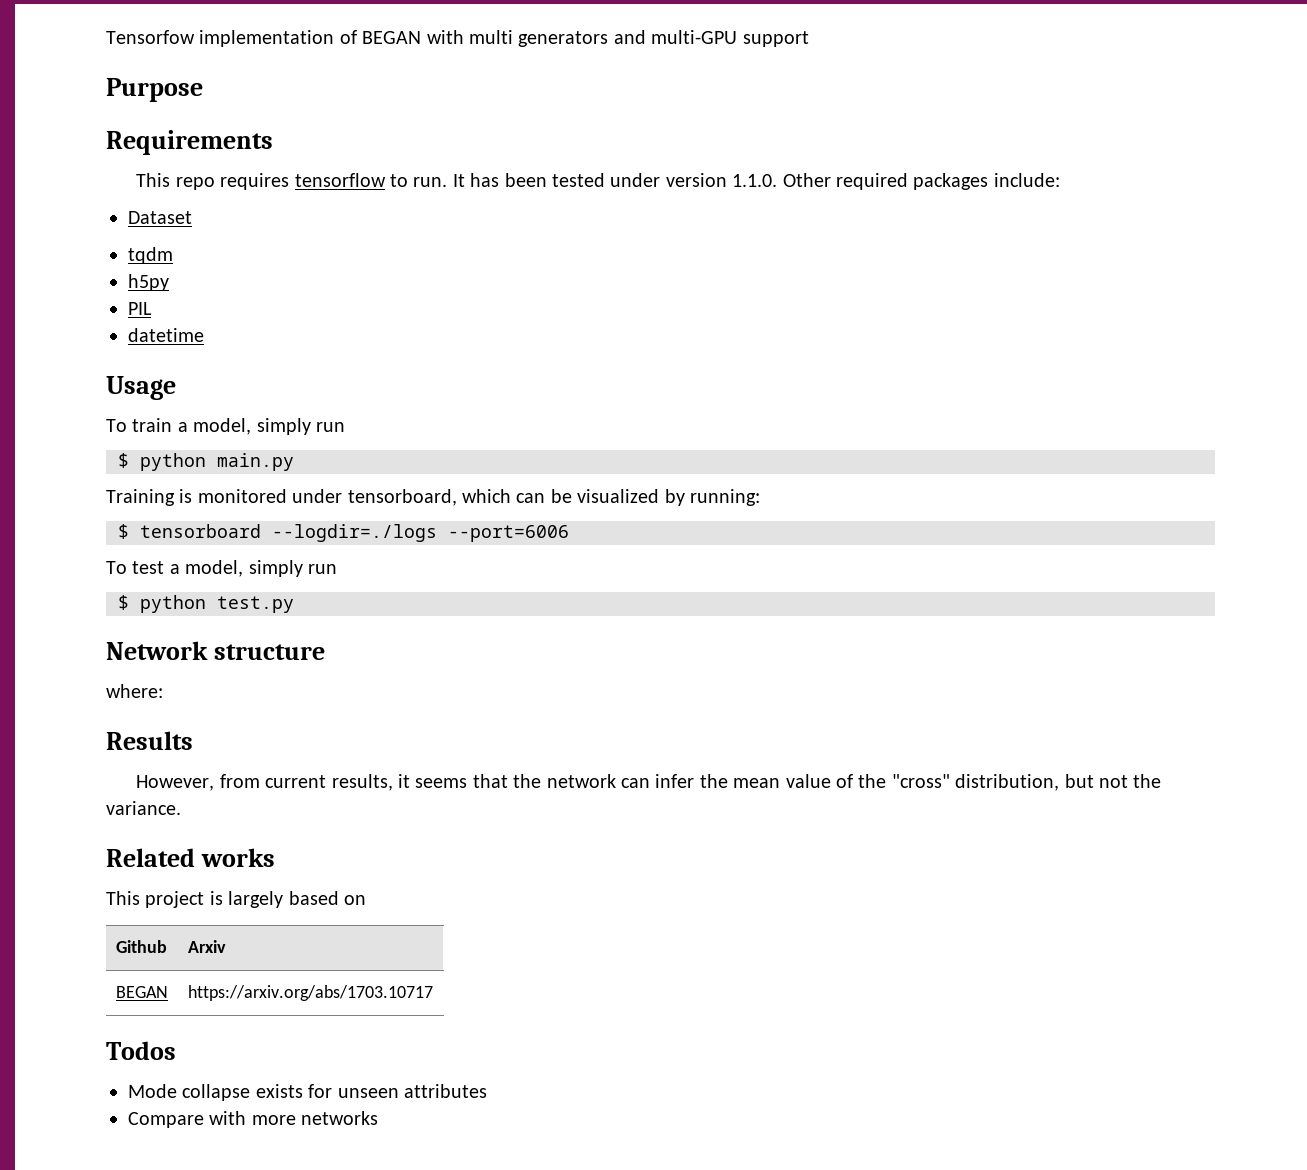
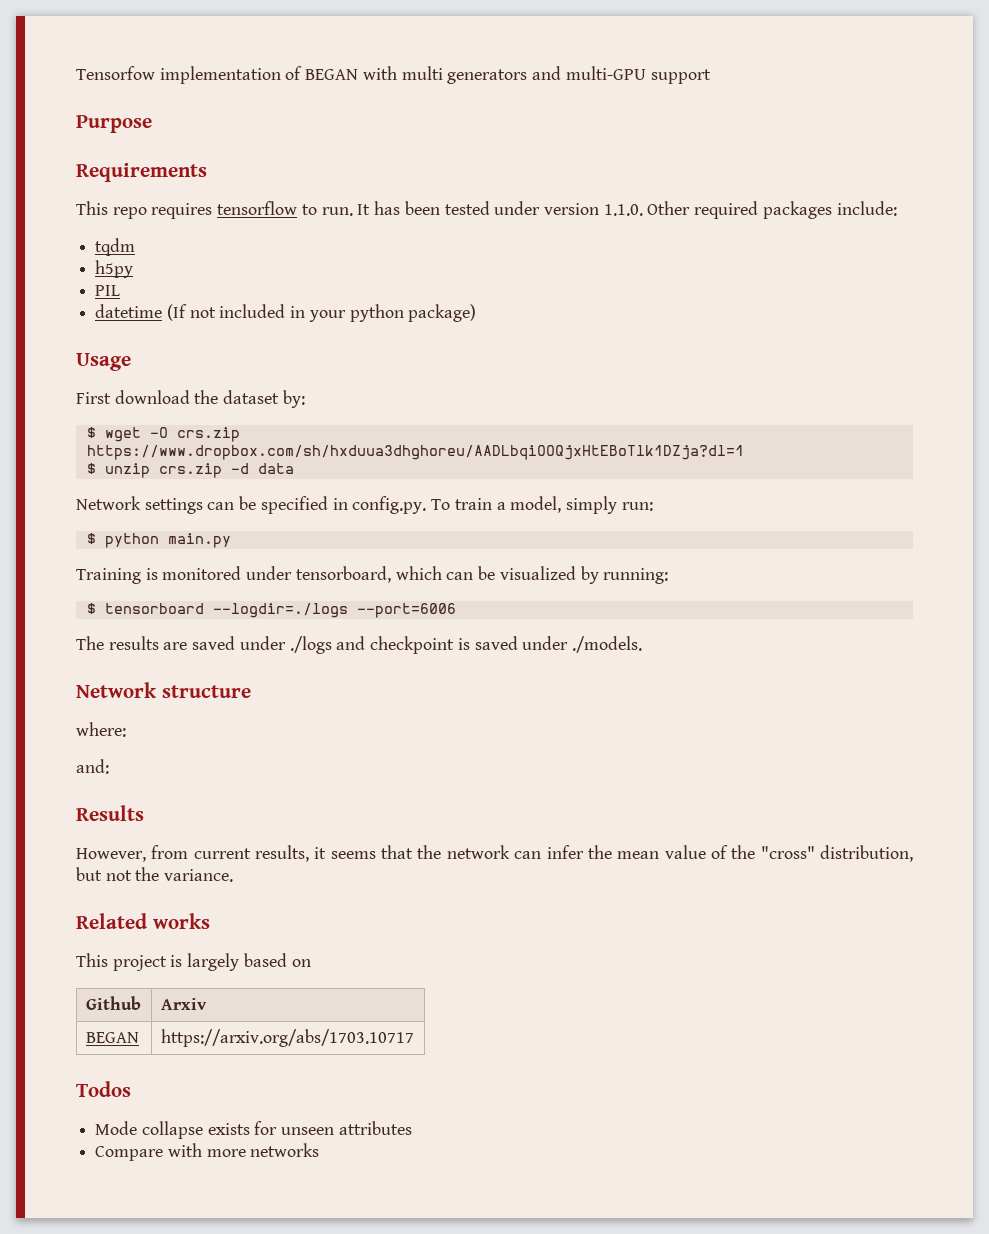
- Dataset
- datetime
+ datetime (If not included in your python package)
  Usage
- To train a model, simply run
+ First download the dataset by:
+ $ wget -O crs.zip https://www.dropbox.com/sh/hxduua3dhghoreu/AADLbqiOOQjxHtEBoTlk1DZja?dl=1
+ $ unzip crs.zip -d data
+ Network settings can be specified in config.py. To train a model, simply run:
- To test a model, simply run
- $ python test.py
+ The results are saved under ./logs and checkpoint is saved under ./models.
+ and:

